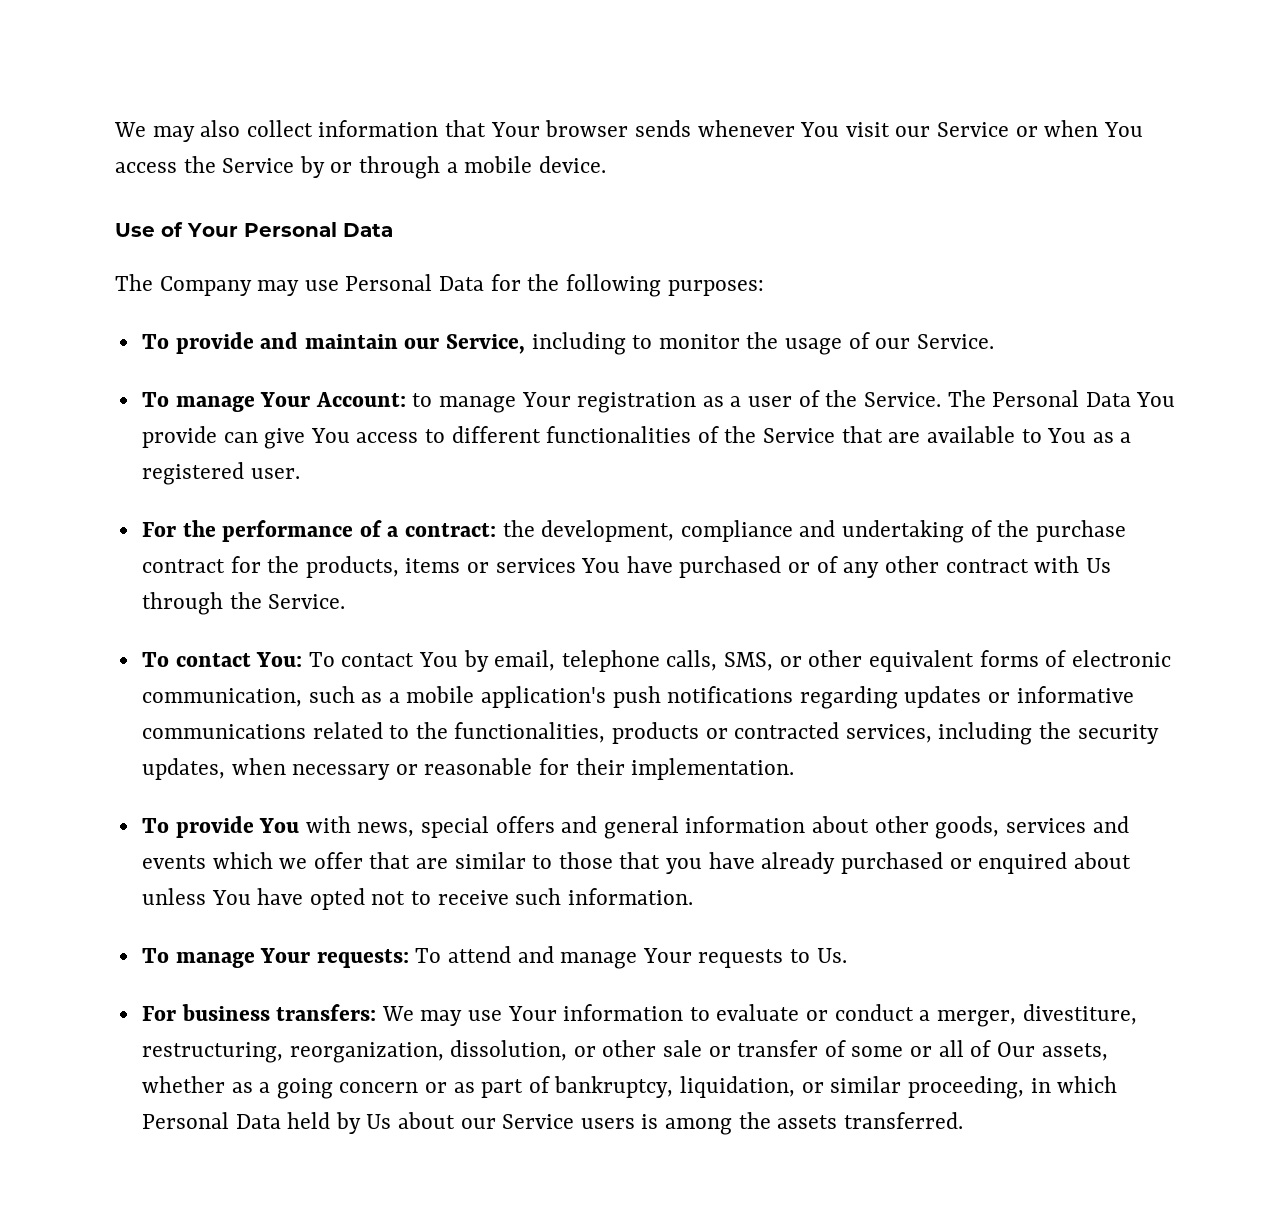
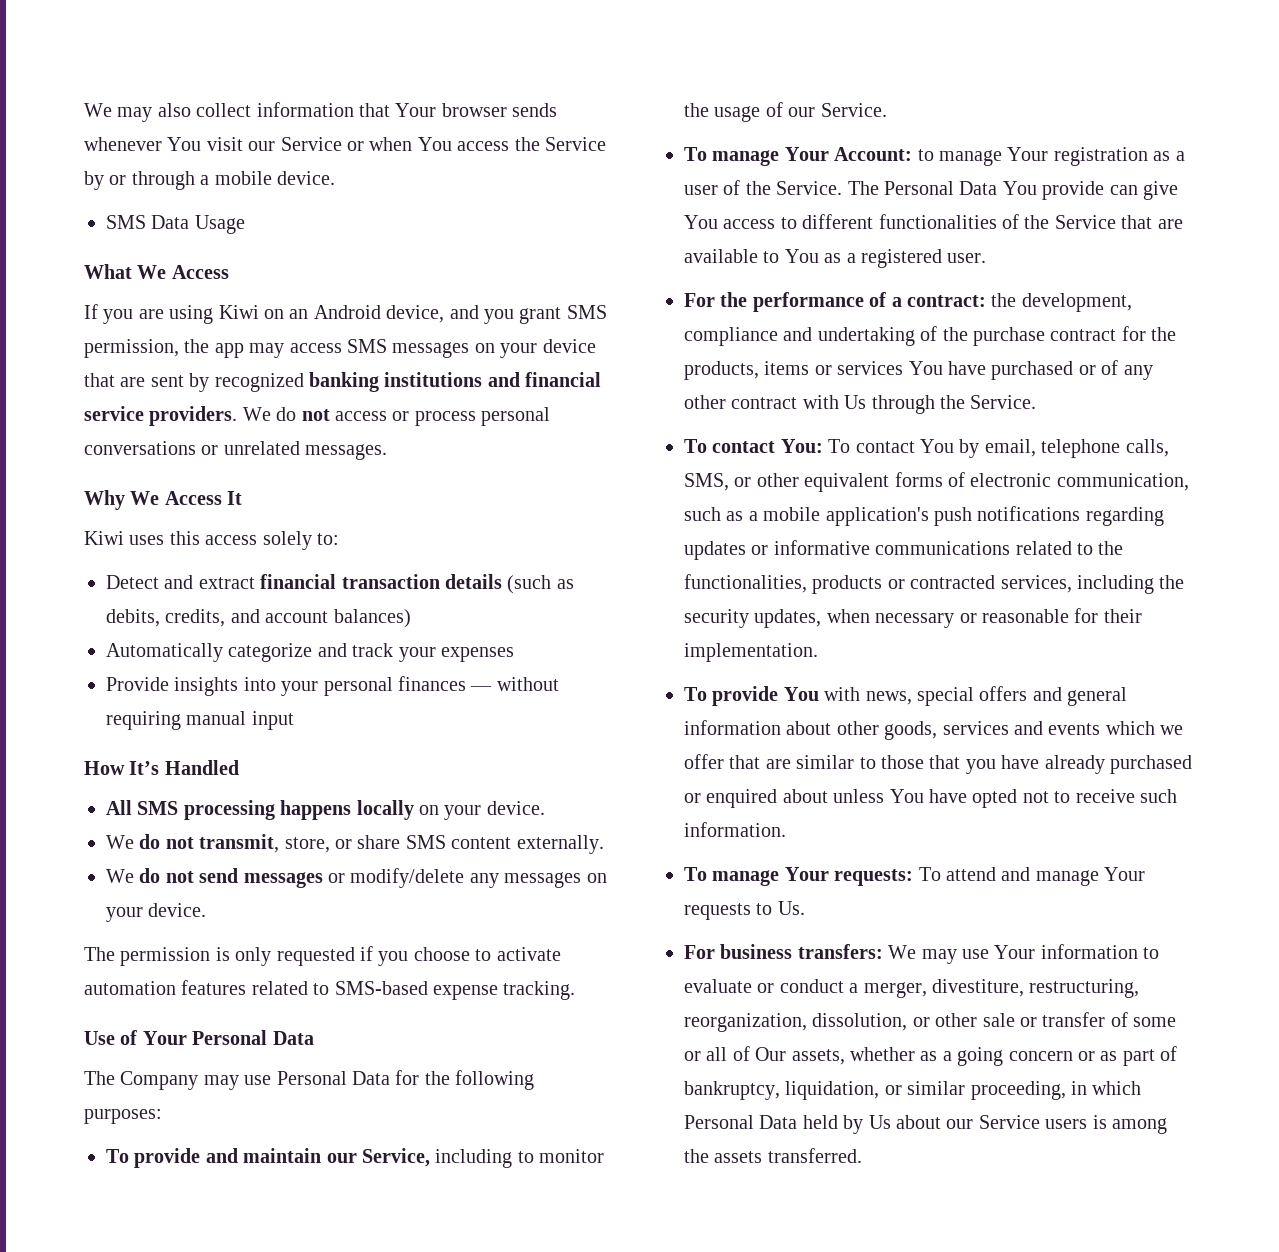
+ SMS Data Usage
+ What We Access
+ If you are using Kiwi on an Android device, and you grant SMS permission, the app may access SMS messages on your device that are sent by recognized banking institutions and financial service providers. We do not access or process personal conversations or unrelated messages.
+ Why We Access It
+ Kiwi uses this access solely to:
+ Detect and extract financial transaction details (such as debits, credits, and account balances)
+ Automatically categorize and track your expenses
+ Provide insights into your personal finances — without requiring manual input
+ How It’s Handled
+ All SMS processing happens locally on your device.
+ We do not transmit, store, or share SMS content externally.
+ We do not send messages or modify/delete any messages on your device.
+ The permission is only requested if you choose to activate automation features related to SMS-based expense tracking.

